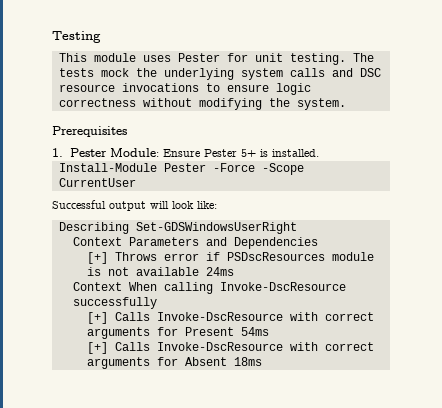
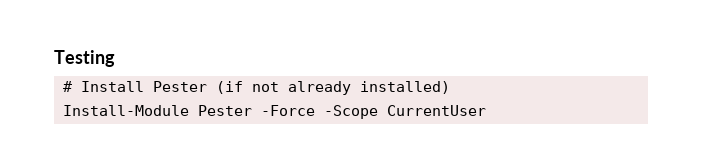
- This module uses Pester for unit testing. The tests mock the underlying system calls and DSC resource invocations to ensure logic correctness without modifying the system.
- Prerequisites
- 1. Pester Module: Ensure Pester 5+ is installed.
+ # Install Pester (if not already installed)
- Successful output will look like:
- Describing Set-GDSWindowsUserRight
- Context Parameters and Dependencies
- [+] Throws error if PSDscResources module is not available 24ms
- Context When calling Invoke-DscResource successfully
- [+] Calls Invoke-DscResource with correct arguments for Present 54ms
- [+] Calls Invoke-DscResource with correct arguments for Absent 18ms

